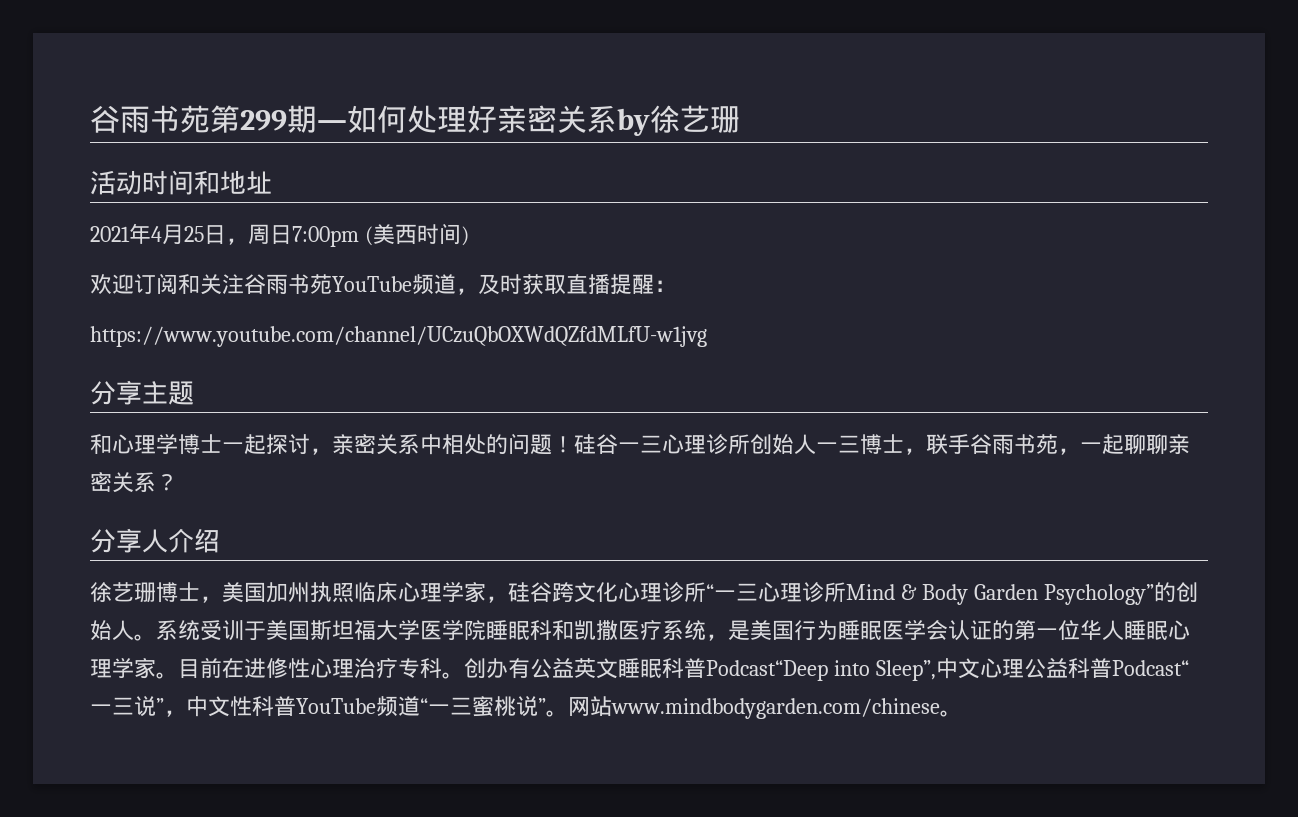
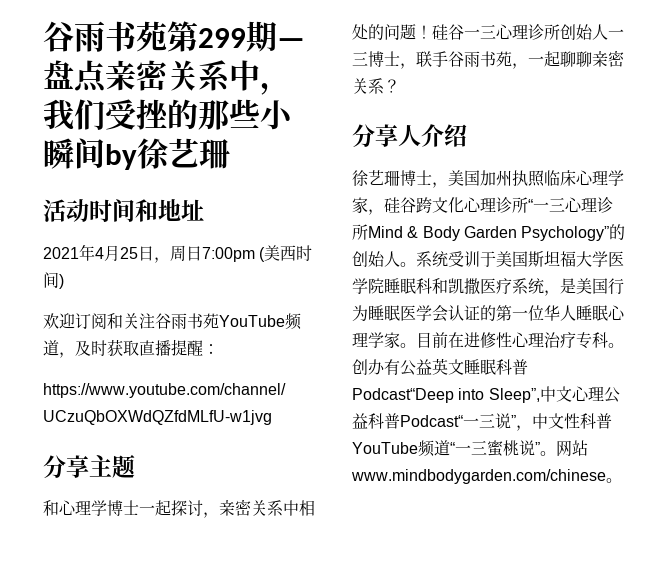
- 谷雨书苑第299期—如何处理好亲密关系by徐艺珊
+ 谷雨书苑第299期—盘点亲密关系中，我们受挫的那些小瞬间by徐艺珊

